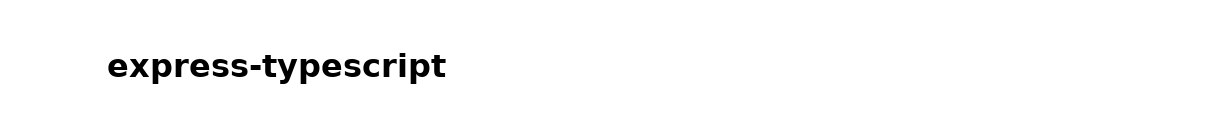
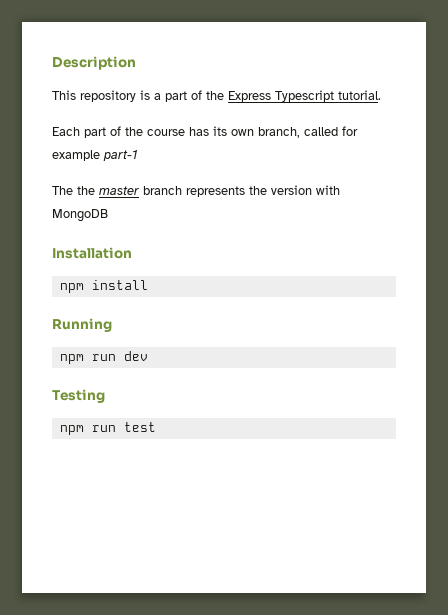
- express-typescript
+ Description
+ This repository is a part of the Express Typescript tutorial.
+ Each part of the course has its own branch, called for example part-1
+ The the master branch represents the version with MongoDB
+ Installation
+ npm install
+ Running
+ npm run dev
+ Testing
+ npm run test

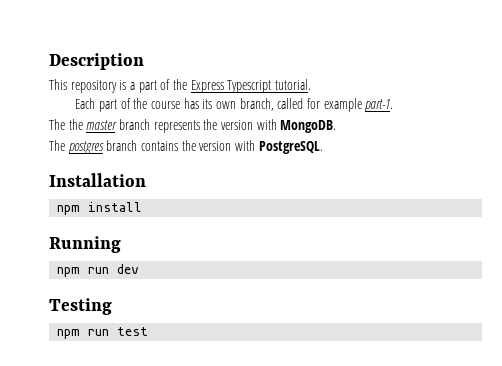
- Each part of the course has its own branch, called for example part-1
+ Each part of the course has its own branch, called for example part-1.
- The the master branch represents the version with MongoDB
+ The the master branch represents the version with MongoDB.
+ The postgres branch contains the version with PostgreSQL.

